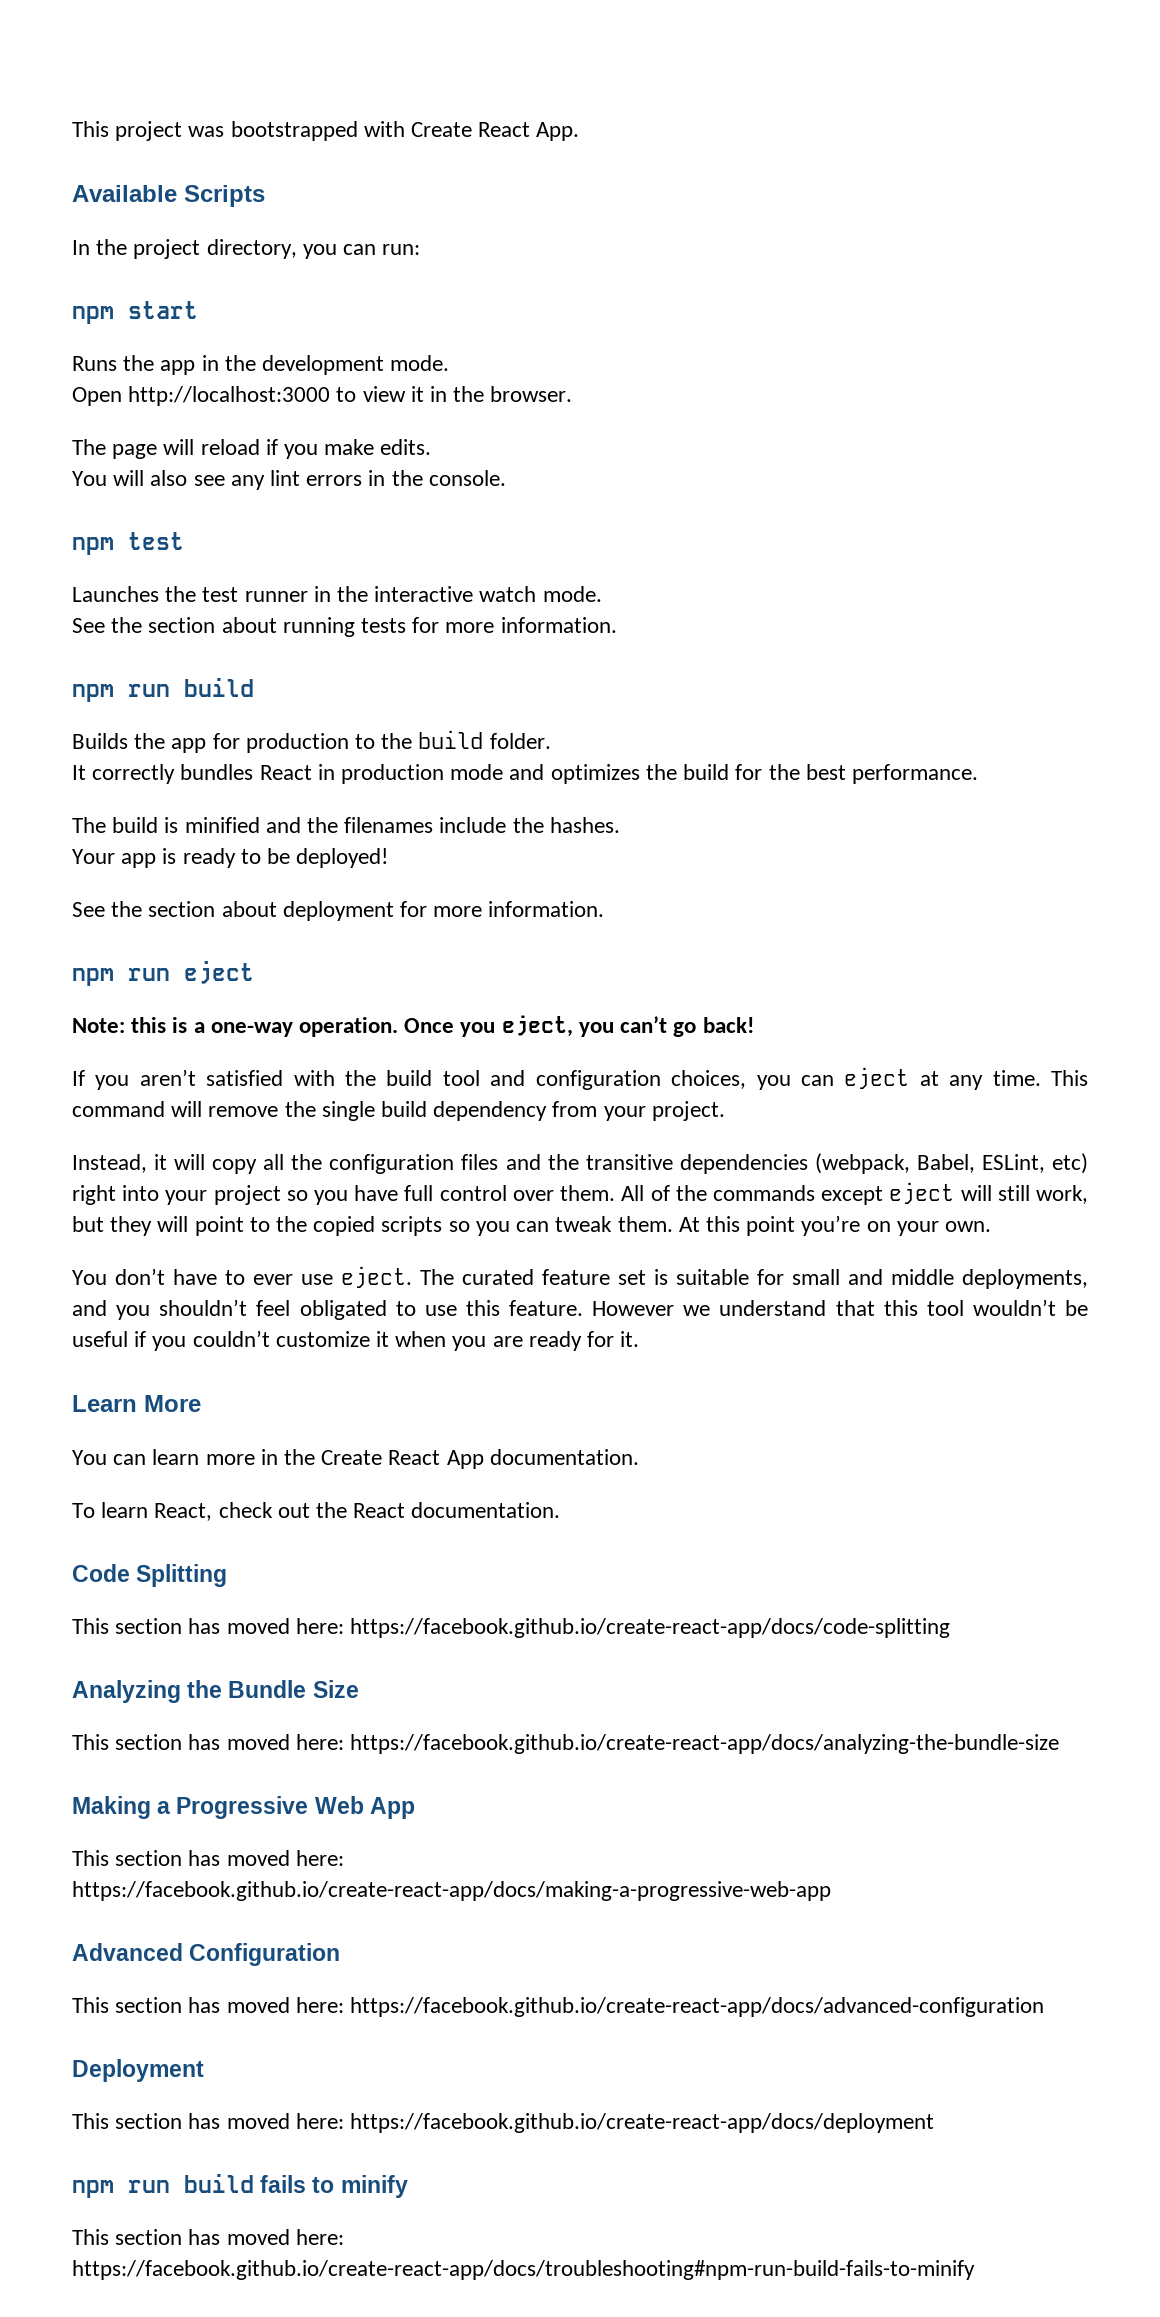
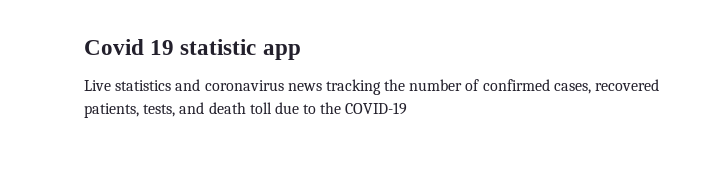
- This project was bootstrapped with Create React App.
- Available Scripts
- In the project directory, you can run:
- npm start
- Runs the app in the development mode.
- Open http://localhost:3000 to view it in the browser.
- The page will reload if you make edits.
- You will also see any lint errors in the console.
- npm test
- Launches the test runner in the interactive watch mode.
- See the section about running tests for more information.
- npm run build
- Builds the app for production to the build folder.
- It correctly bundles React in production mode and optimizes the build for the best performance.
- The build is minified and the filenames include the hashes.
- Your app is ready to be deployed!
- See the section about deployment for more information.
- npm run eject
- Note: this is a one-way operation. Once you eject, you can’t go back!
- If you aren’t satisfied with the build tool and configuration choices, you can eject at any time. This command will remove the single build dependency from your project.
- Instead, it will copy all the configuration files and the transitive dependencies (webpack, Babel, ESLint, etc) right into your project so you have full control over them. All of the commands except eject will still work, but they will point to the copied scripts so you can tweak them. At this point you’re on your own.
- You don’t have to ever use eject. The curated feature set is suitable for small and middle deployments, and you shouldn’t feel obligated to use this feature. However we understand that this tool wouldn’t be useful if you couldn’t customize it when you are ready for it.
- Learn More
- You can learn more in the Create React App documentation.
- To learn React, check out the React documentation.
- Code Splitting
- This section has moved here: https://facebook.github.io/create-react-app/docs/code-splitting
- Analyzing the Bundle Size
- This section has moved here: https://facebook.github.io/create-react-app/docs/analyzing-the-bundle-size
- Making a Progressive Web App
- This section has moved here: https://facebook.github.io/create-react-app/docs/making-a-progressive-web-app
- Advanced Configuration
- This section has moved here: https://facebook.github.io/create-react-app/docs/advanced-configuration
- Deployment
- This section has moved here: https://facebook.github.io/create-react-app/docs/deployment
- npm run build fails to minify
- This section has moved here: https://facebook.github.io/create-react-app/docs/troubleshooting#npm-run-build-fails-to-minify
+ Covid 19 statistic app
+ Live statistics and coronavirus news tracking the number of confirmed cases, recovered patients, tests, and death toll due to the COVID-19

